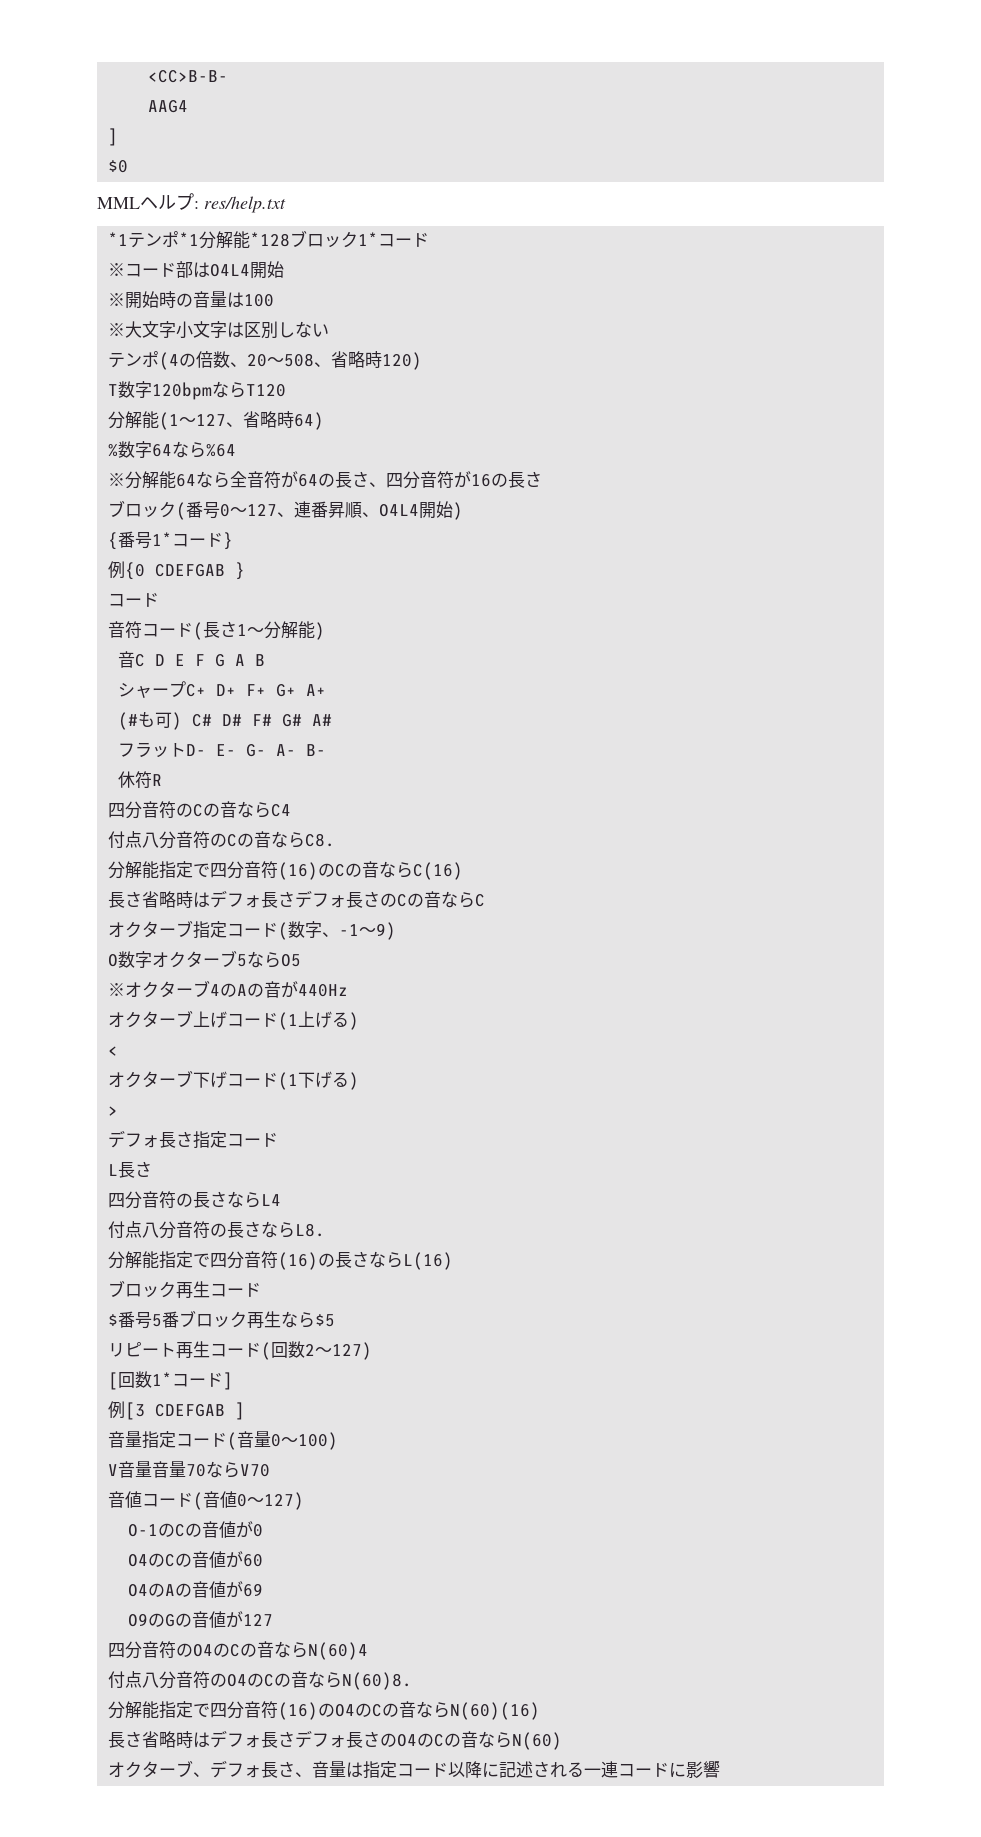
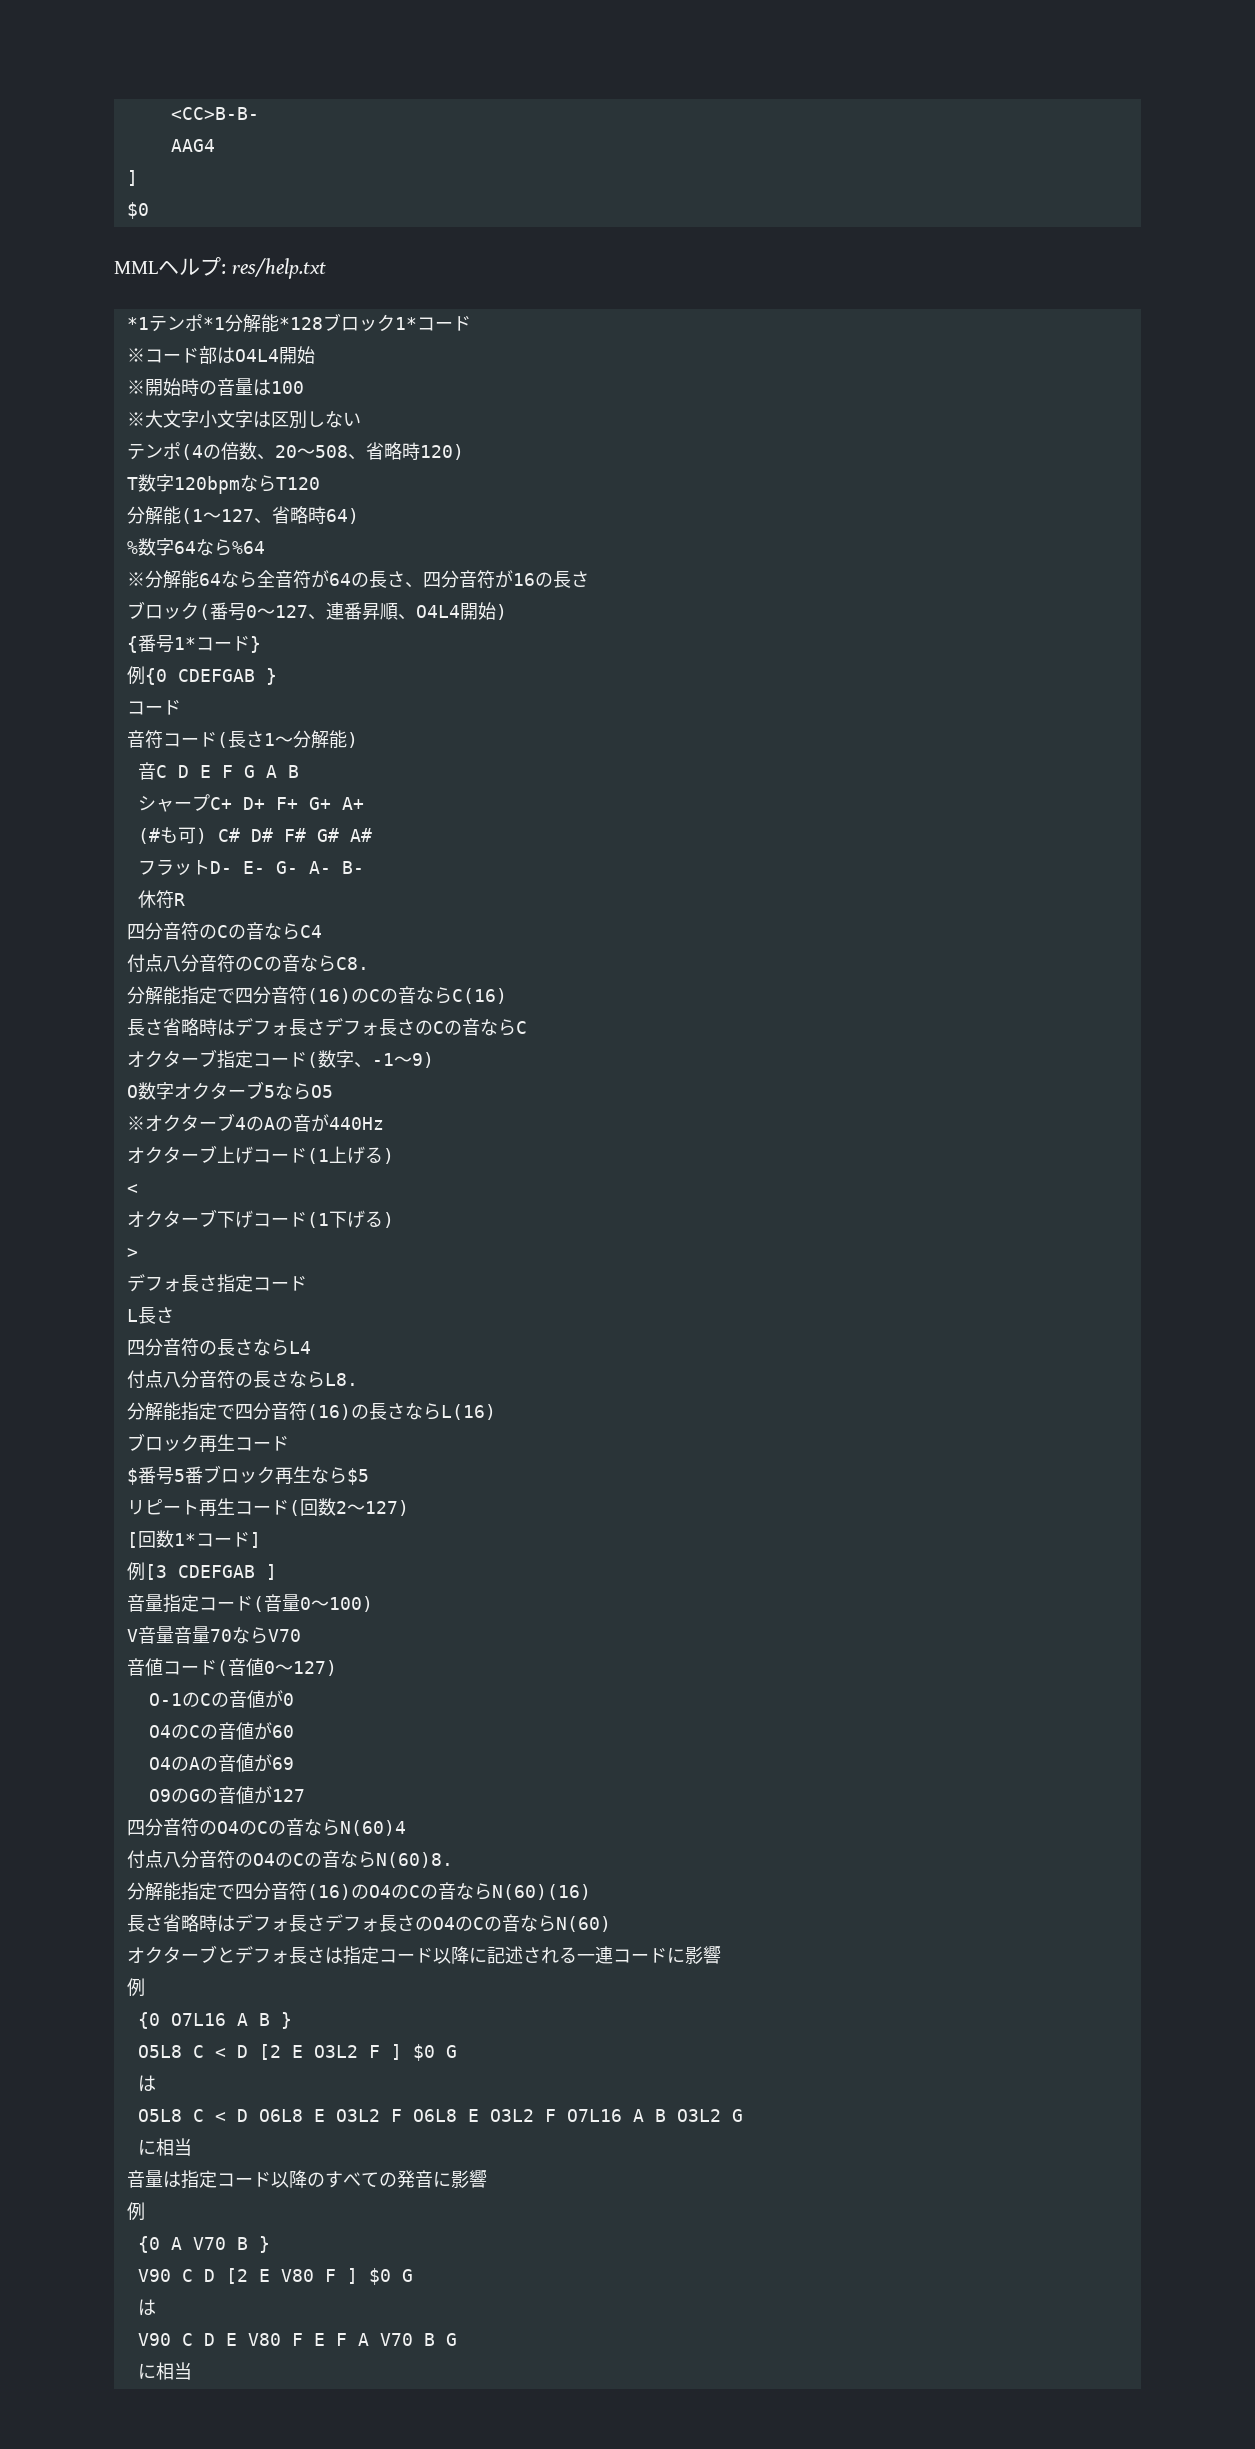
- オクターブ、デフォ長さ、音量は指定コード以降に記述される一連コードに影響
+ オクターブとデフォ長さは指定コード以降に記述される一連コードに影響
+ 例
+ {0 O7L16 A B }
+ O5L8 C < D [2 E O3L2 F ] $0 G
+ は
+ O5L8 C < D O6L8 E O3L2 F O6L8 E O3L2 F O7L16 A B O3L2 G
+ に相当
+ 音量は指定コード以降のすべての発音に影響
+ 例
+ {0 A V70 B }
+ V90 C D [2 E V80 F ] $0 G
+ は
+ V90 C D E V80 F E F A V70 B G
+ に相当

